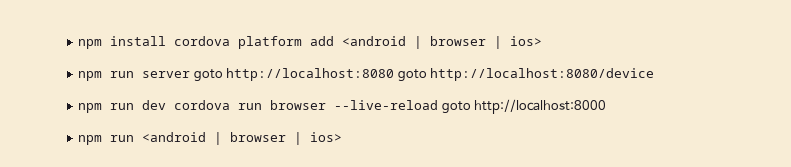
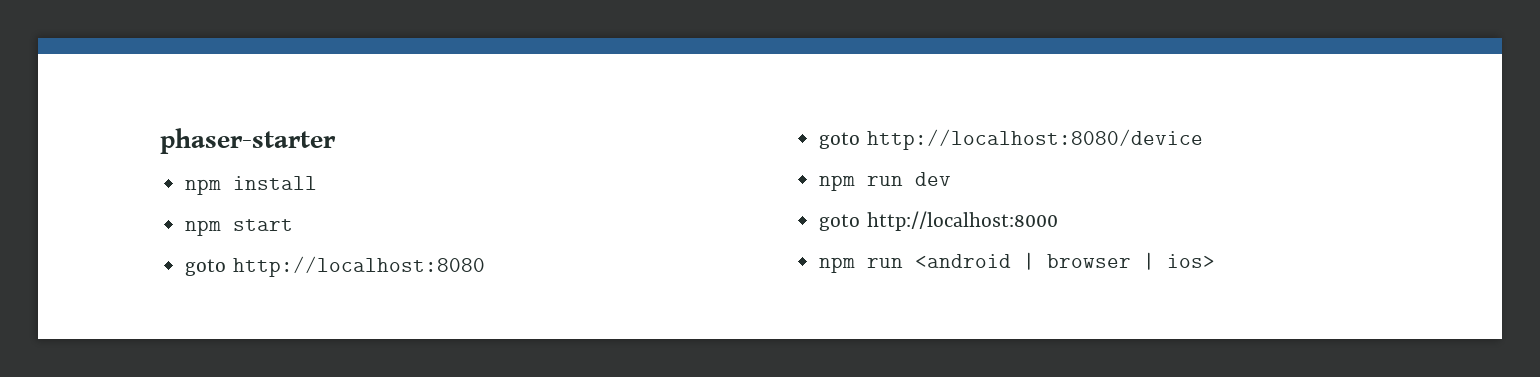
+ phaser-starter
- npm install cordova platform add <android | browser | ios>
- npm run server goto http://localhost:8080 goto http://localhost:8080/device
+ npm install
+ npm start
+ goto http://localhost:8080
+ goto http://localhost:8080/device
- npm run dev cordova run browser --live-reload goto http://localhost:8000
+ npm run dev
+ goto http://localhost:8000

